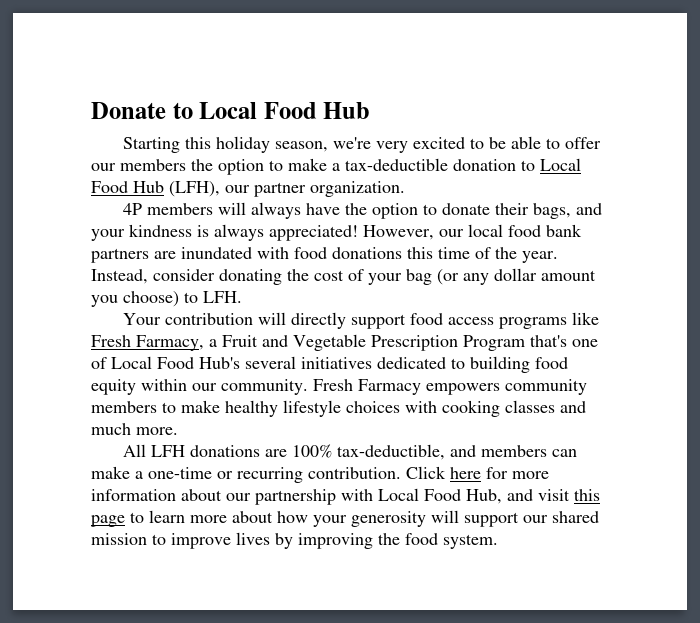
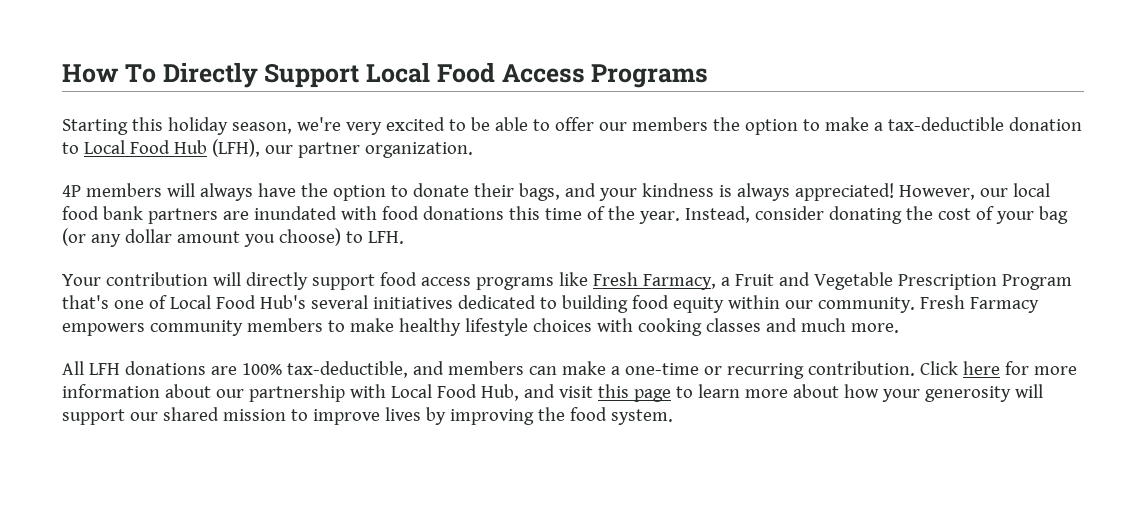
- Donate to Local Food Hub
+ How To Directly Support Local Food Access Programs

